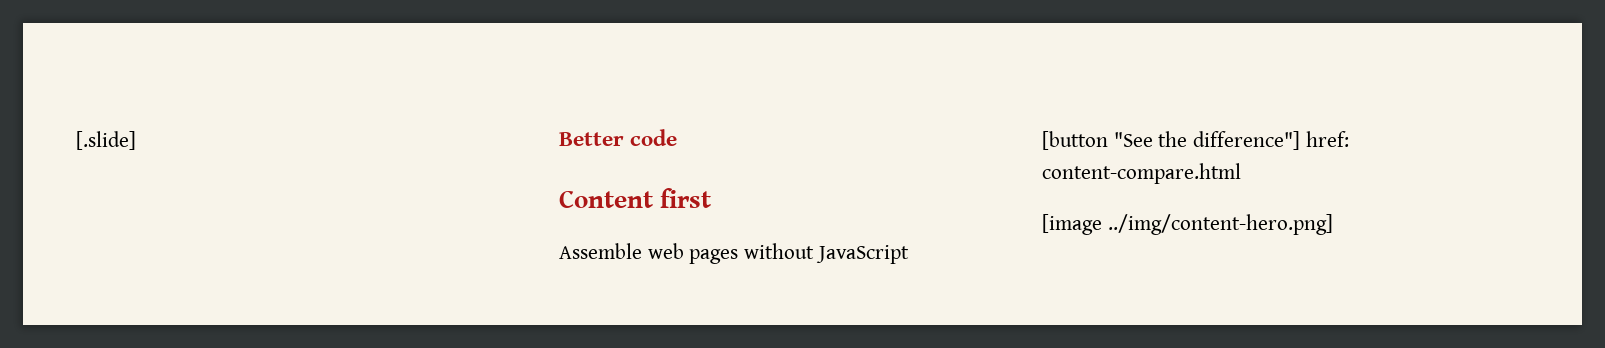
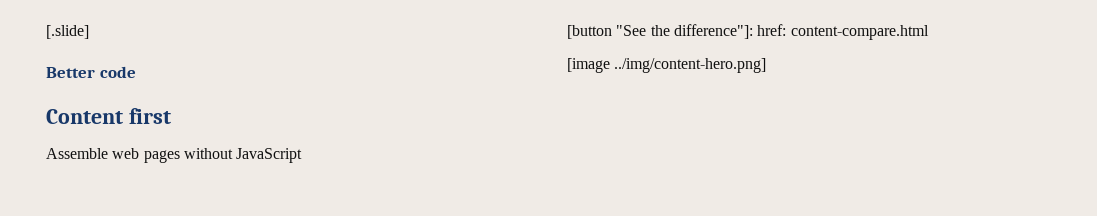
- [button "See the difference"] href: content-compare.html
+ [button "See the difference"]: href: content-compare.html

